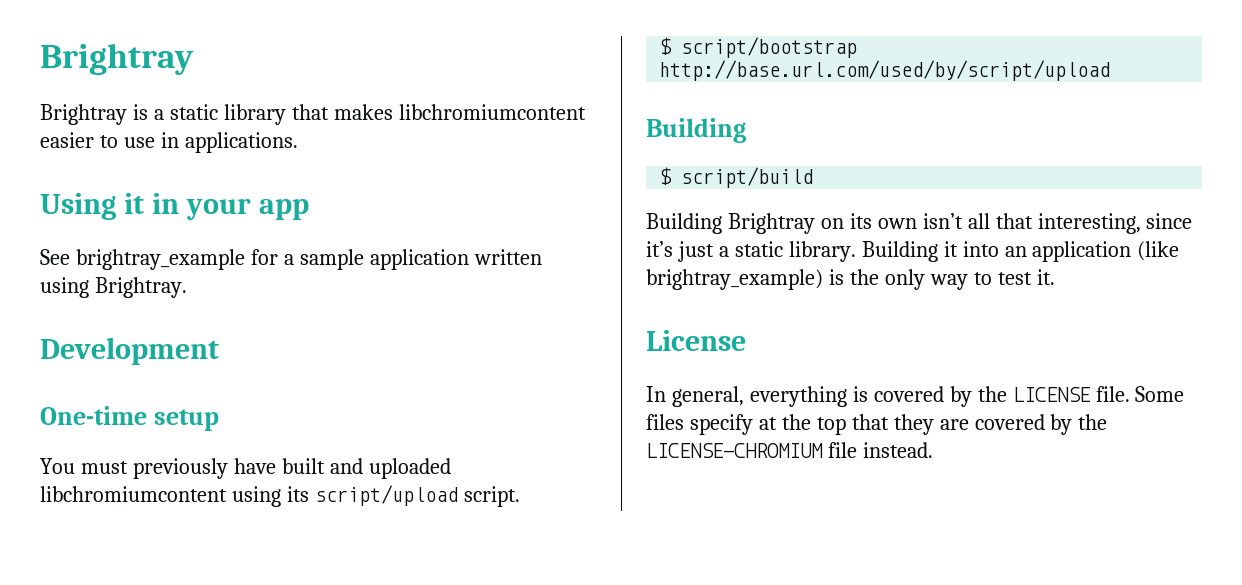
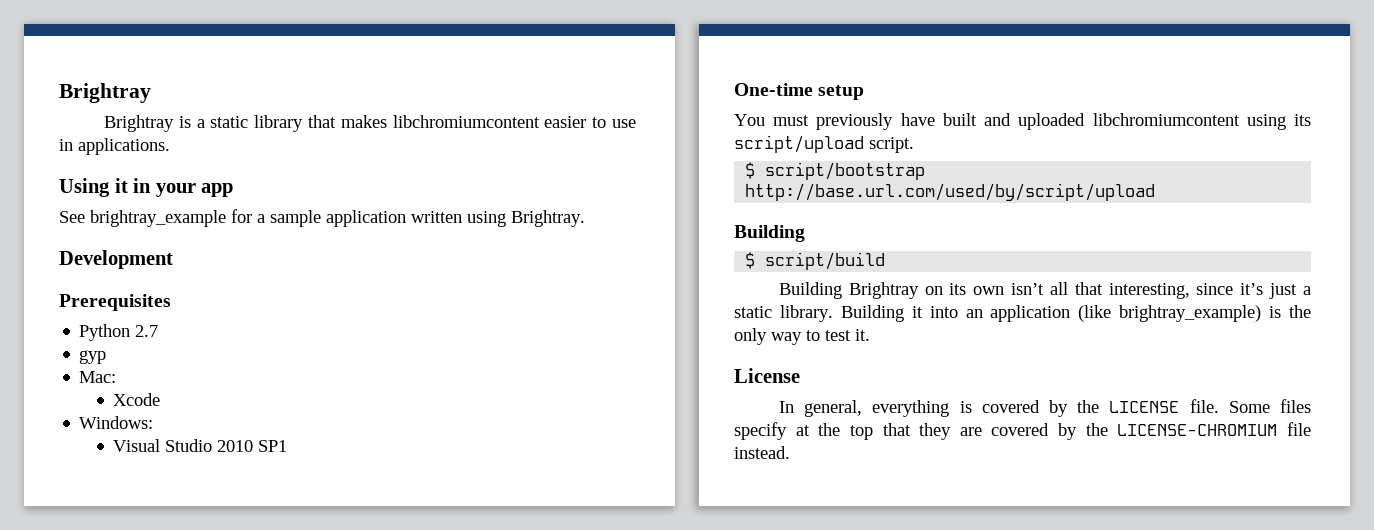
+ Prerequisites
+ Python 2.7
+ gyp
+ Mac:
+ Xcode
+ Windows:
+ Visual Studio 2010 SP1

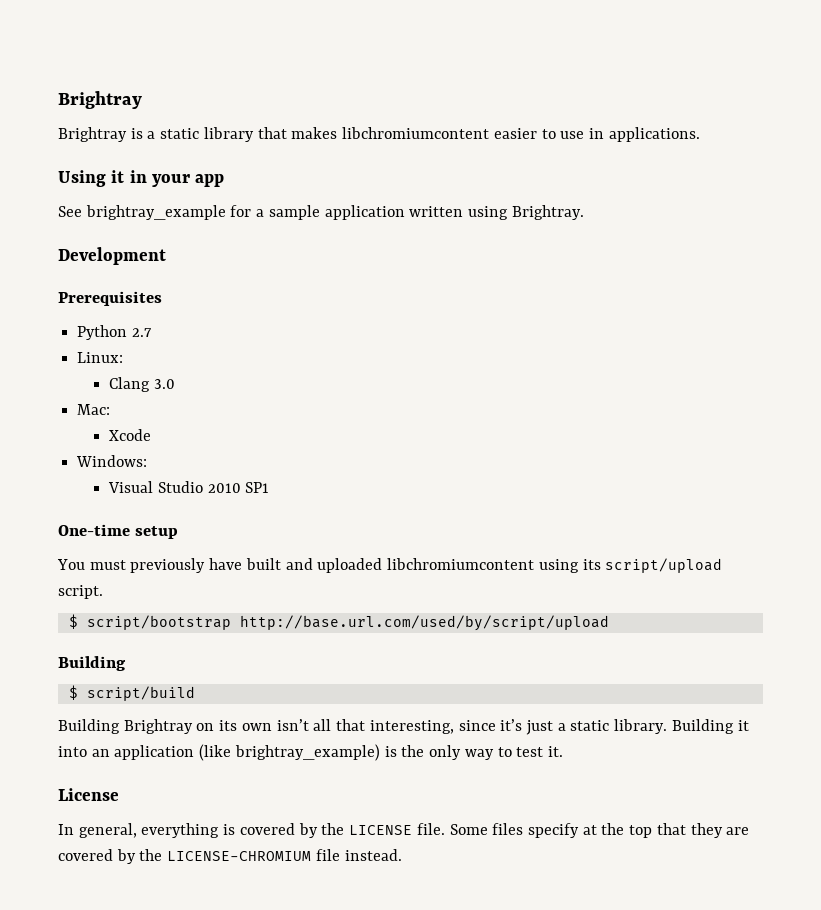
- gyp
+ Linux:
+ Clang 3.0

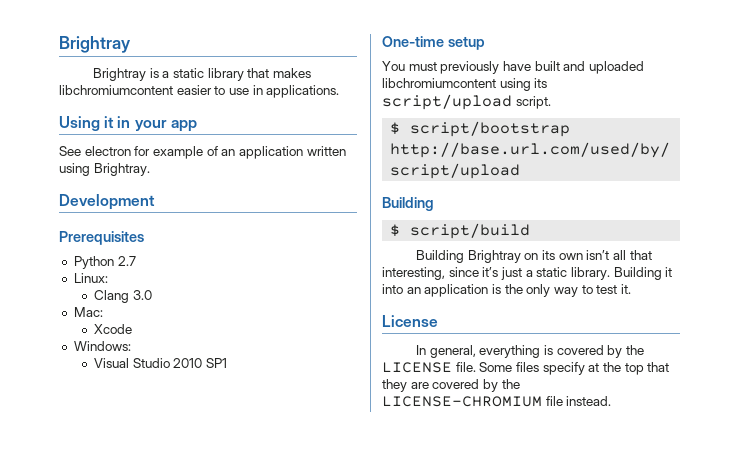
- See brightray_example for a sample application written using Brightray.
+ See electron for example of an application written using Brightray.
- Building it into an application (like brightray_example) is the only way to test it.
+ Building it into an application is the only way to test it.

